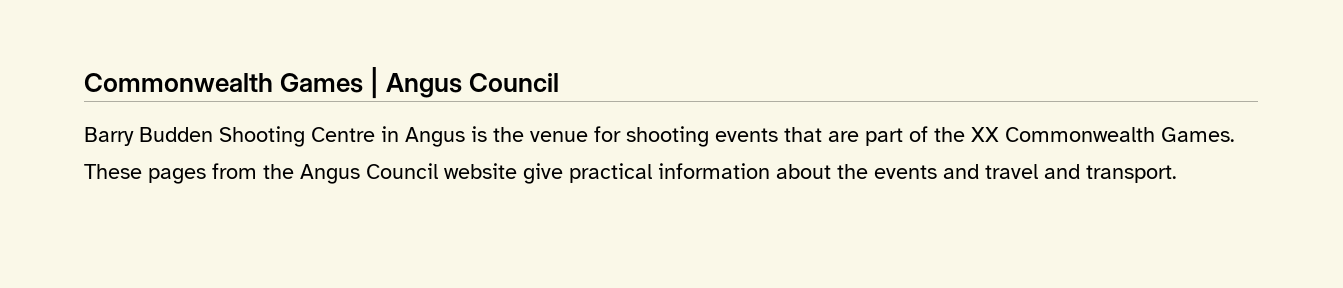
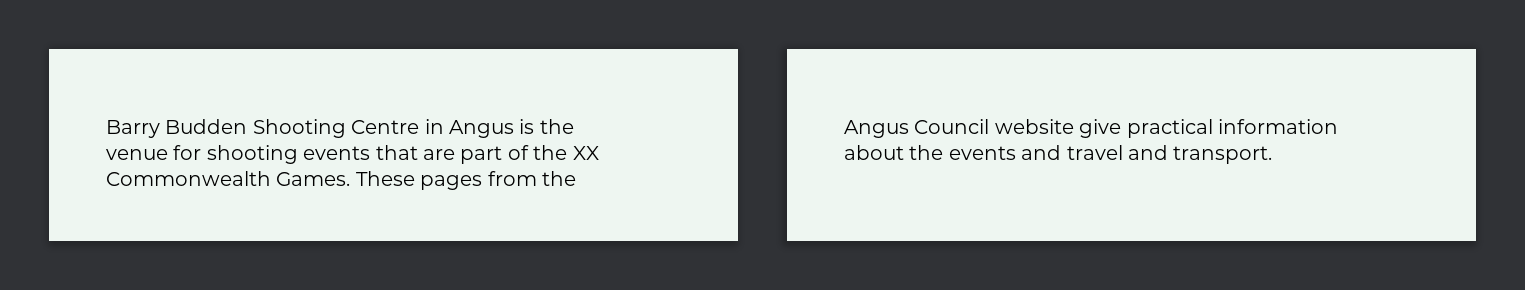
- Commonwealth Games | Angus Council

